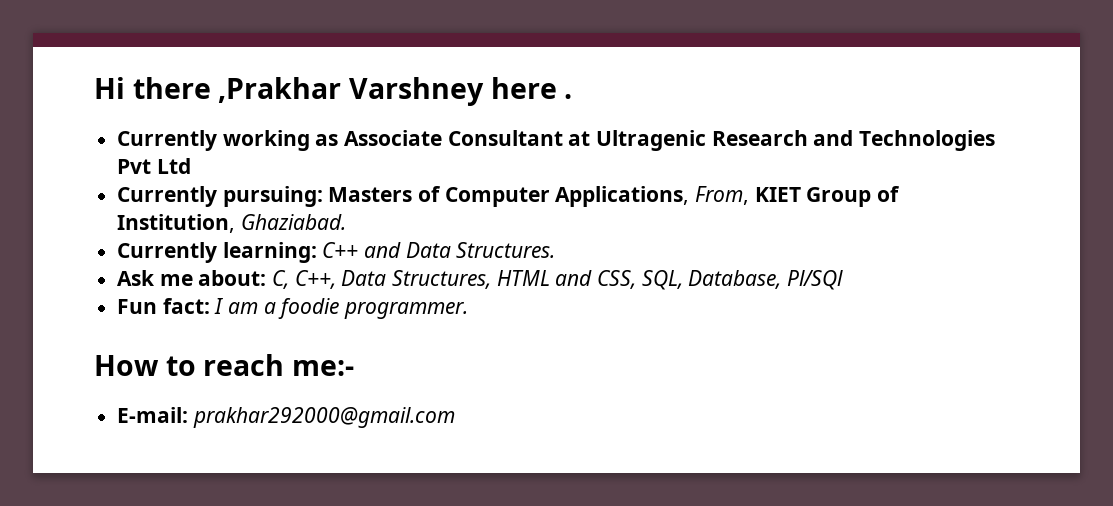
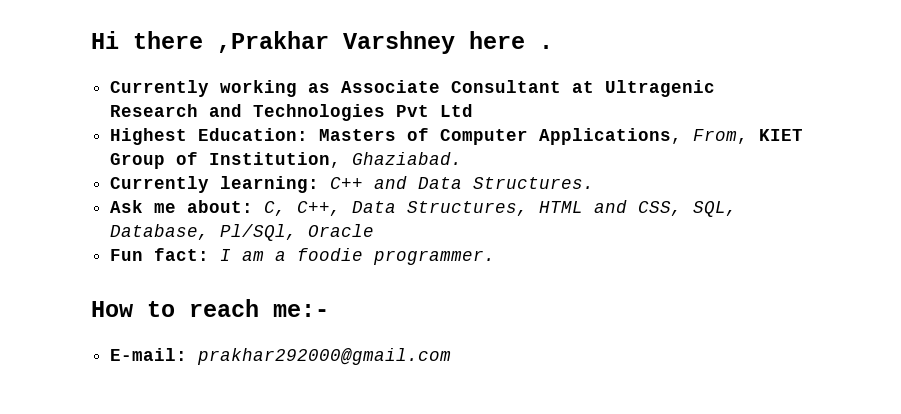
- Currently pursuing: Masters of Computer Applications, From, KIET Group of Institution, Ghaziabad.
+ Highest Education: Masters of Computer Applications, From, KIET Group of Institution, Ghaziabad.
- Ask me about: C, C++, Data Structures, HTML and CSS, SQL, Database, Pl/SQl
+ Ask me about: C, C++, Data Structures, HTML and CSS, SQL, Database, Pl/SQl, Oracle

